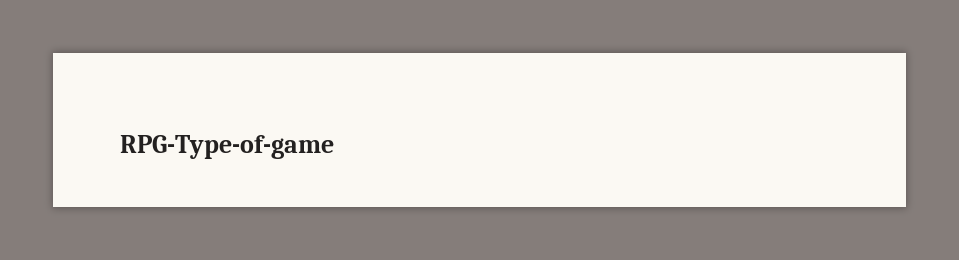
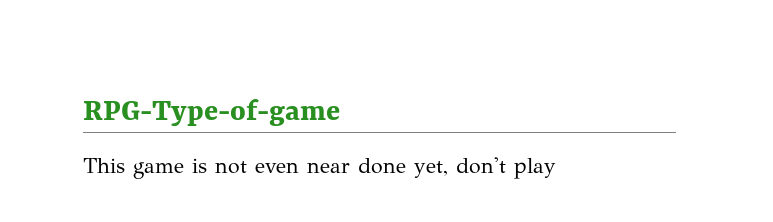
+ This game is not even near done yet, don't play

